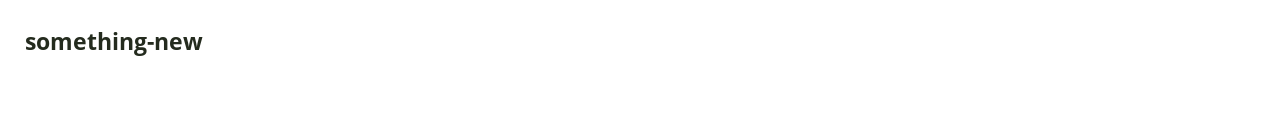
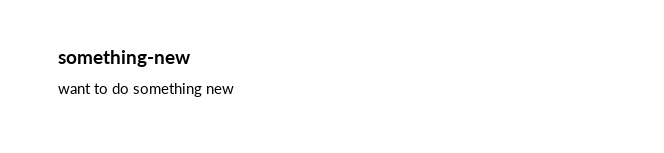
+ want to do something new

